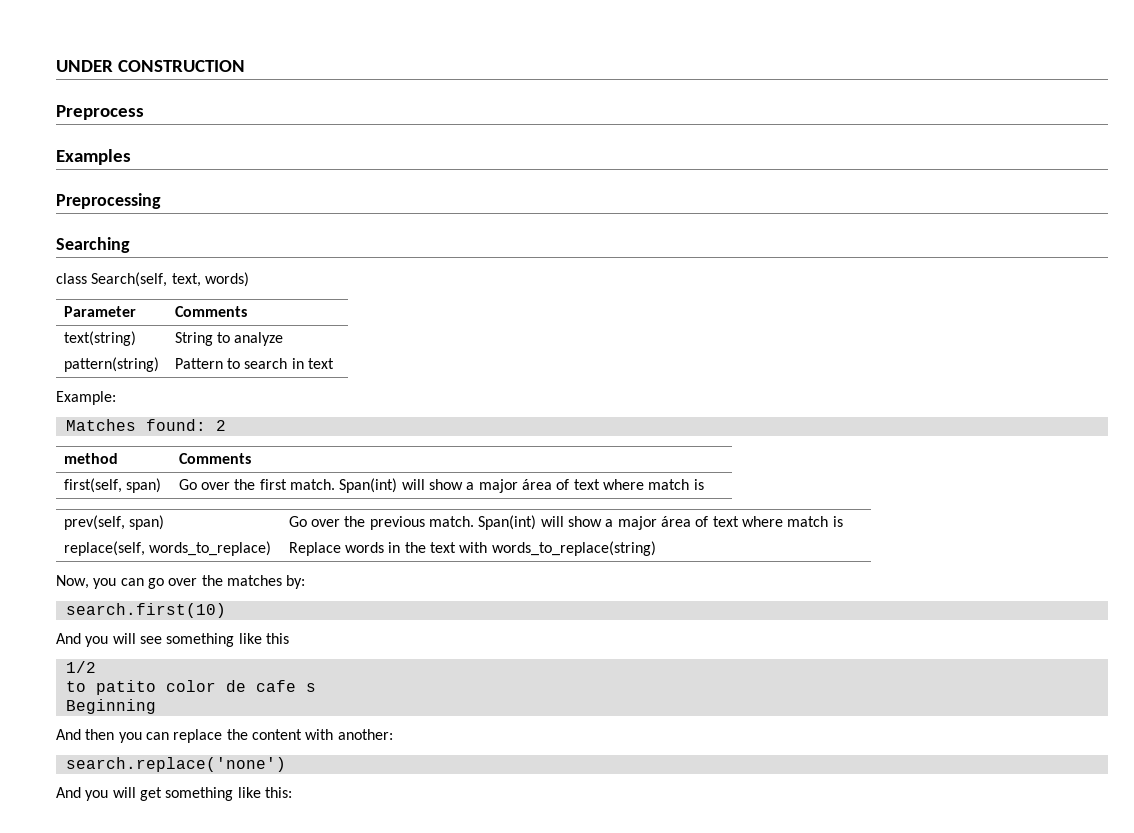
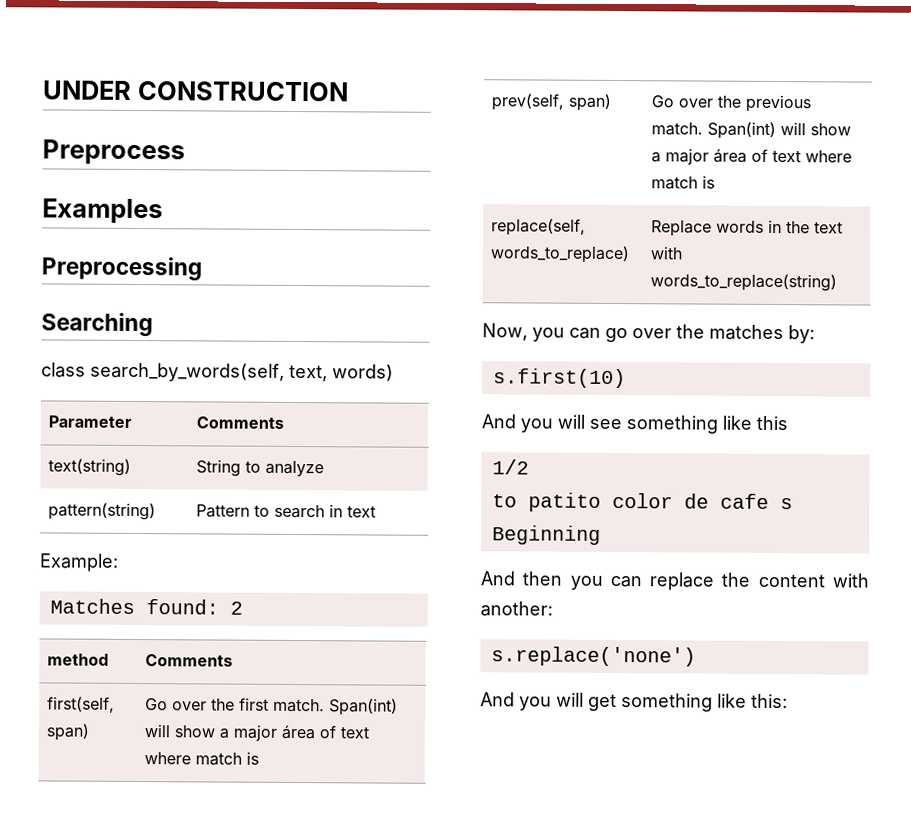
- class Search(self, text, words)
+ class search_by_words(self, text, words)
- search.first(10)
+ s.first(10)
- search.replace('none')
+ s.replace('none')

